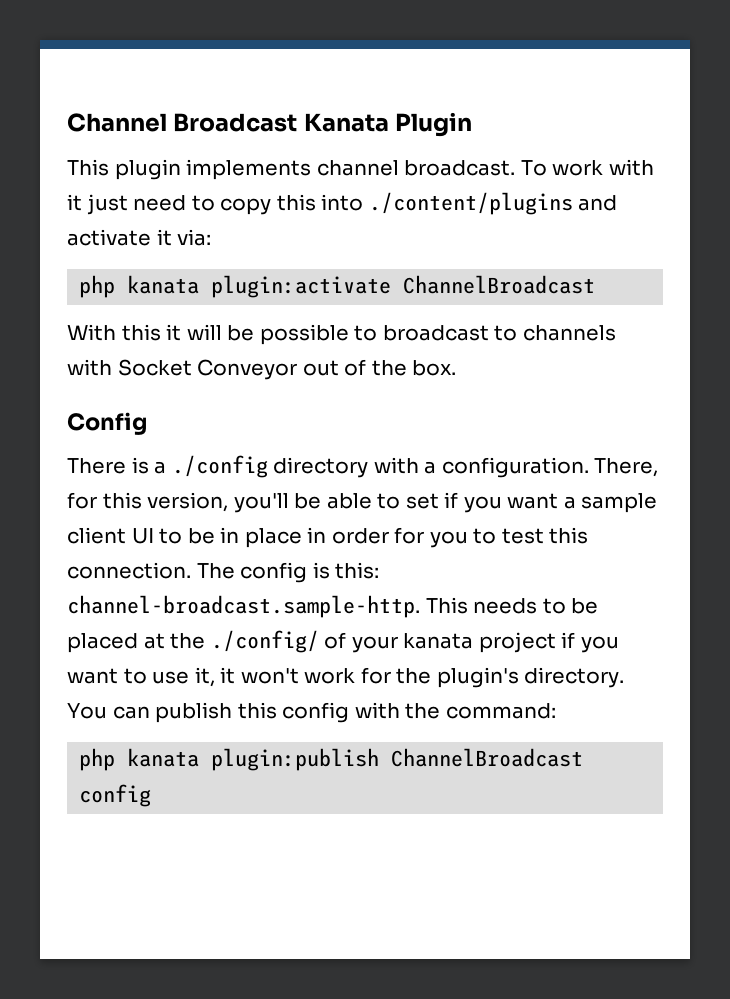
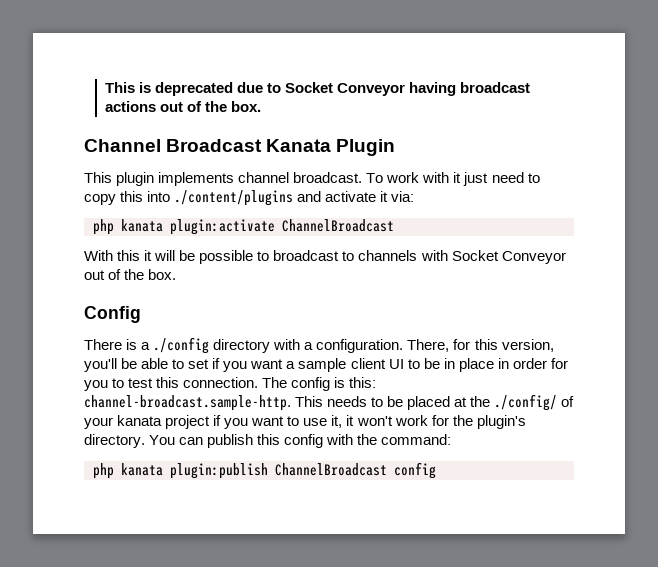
+ This is deprecated due to Socket Conveyor having broadcast actions out of the box.

